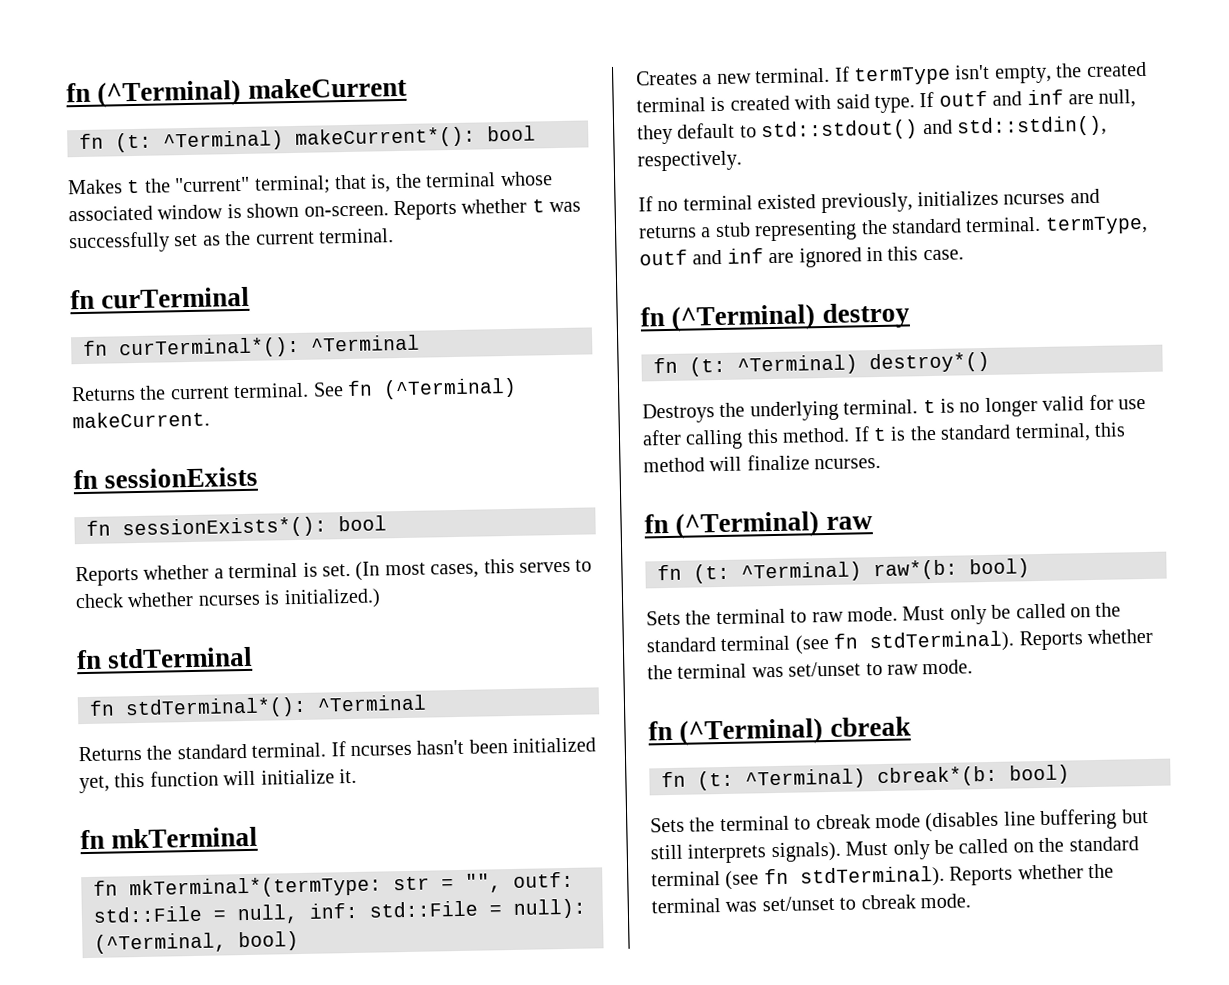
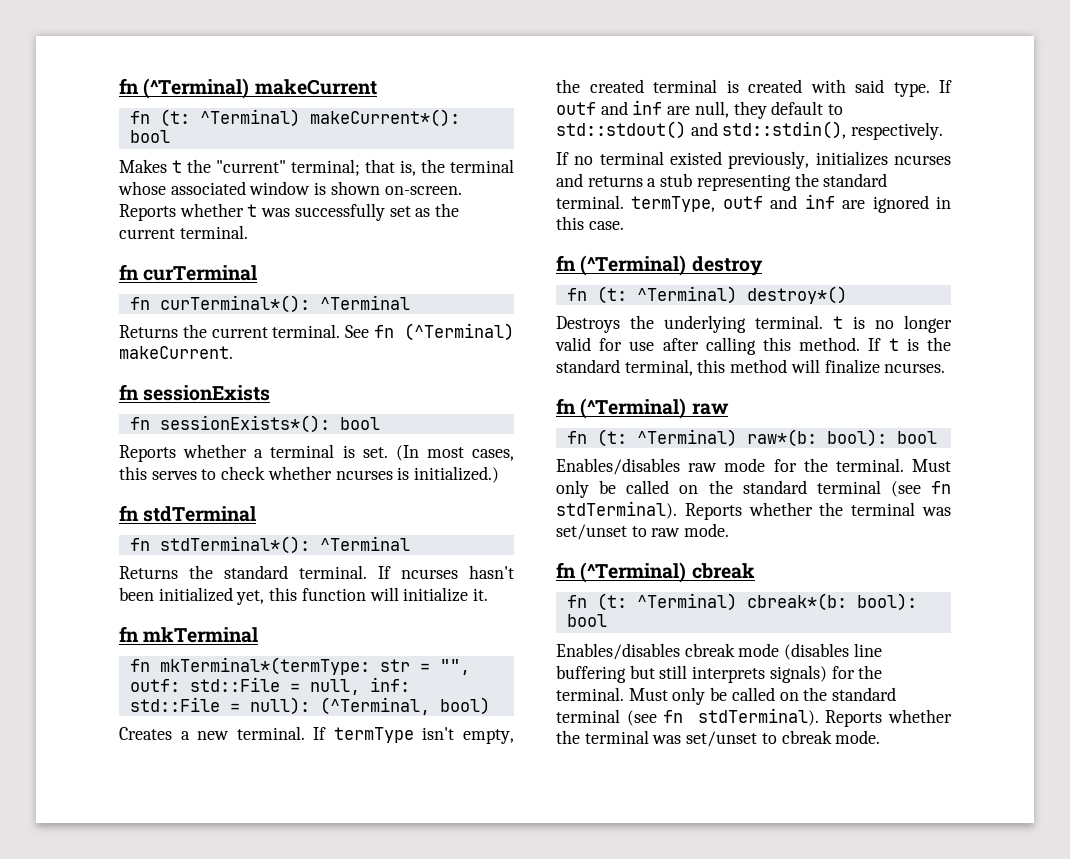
- fn (t: ^Terminal) raw*(b: bool)
- Sets the terminal to raw mode.
+ fn (t: ^Terminal) raw*(b: bool): bool
+ Enables/disables raw mode for the terminal.
- fn (t: ^Terminal) cbreak*(b: bool)
- Sets the terminal to cbreak mode (disables line buffering but still interprets signals).
+ fn (t: ^Terminal) cbreak*(b: bool): bool
+ Enables/disables cbreak mode (disables line buffering but still interprets signals) for the terminal.

